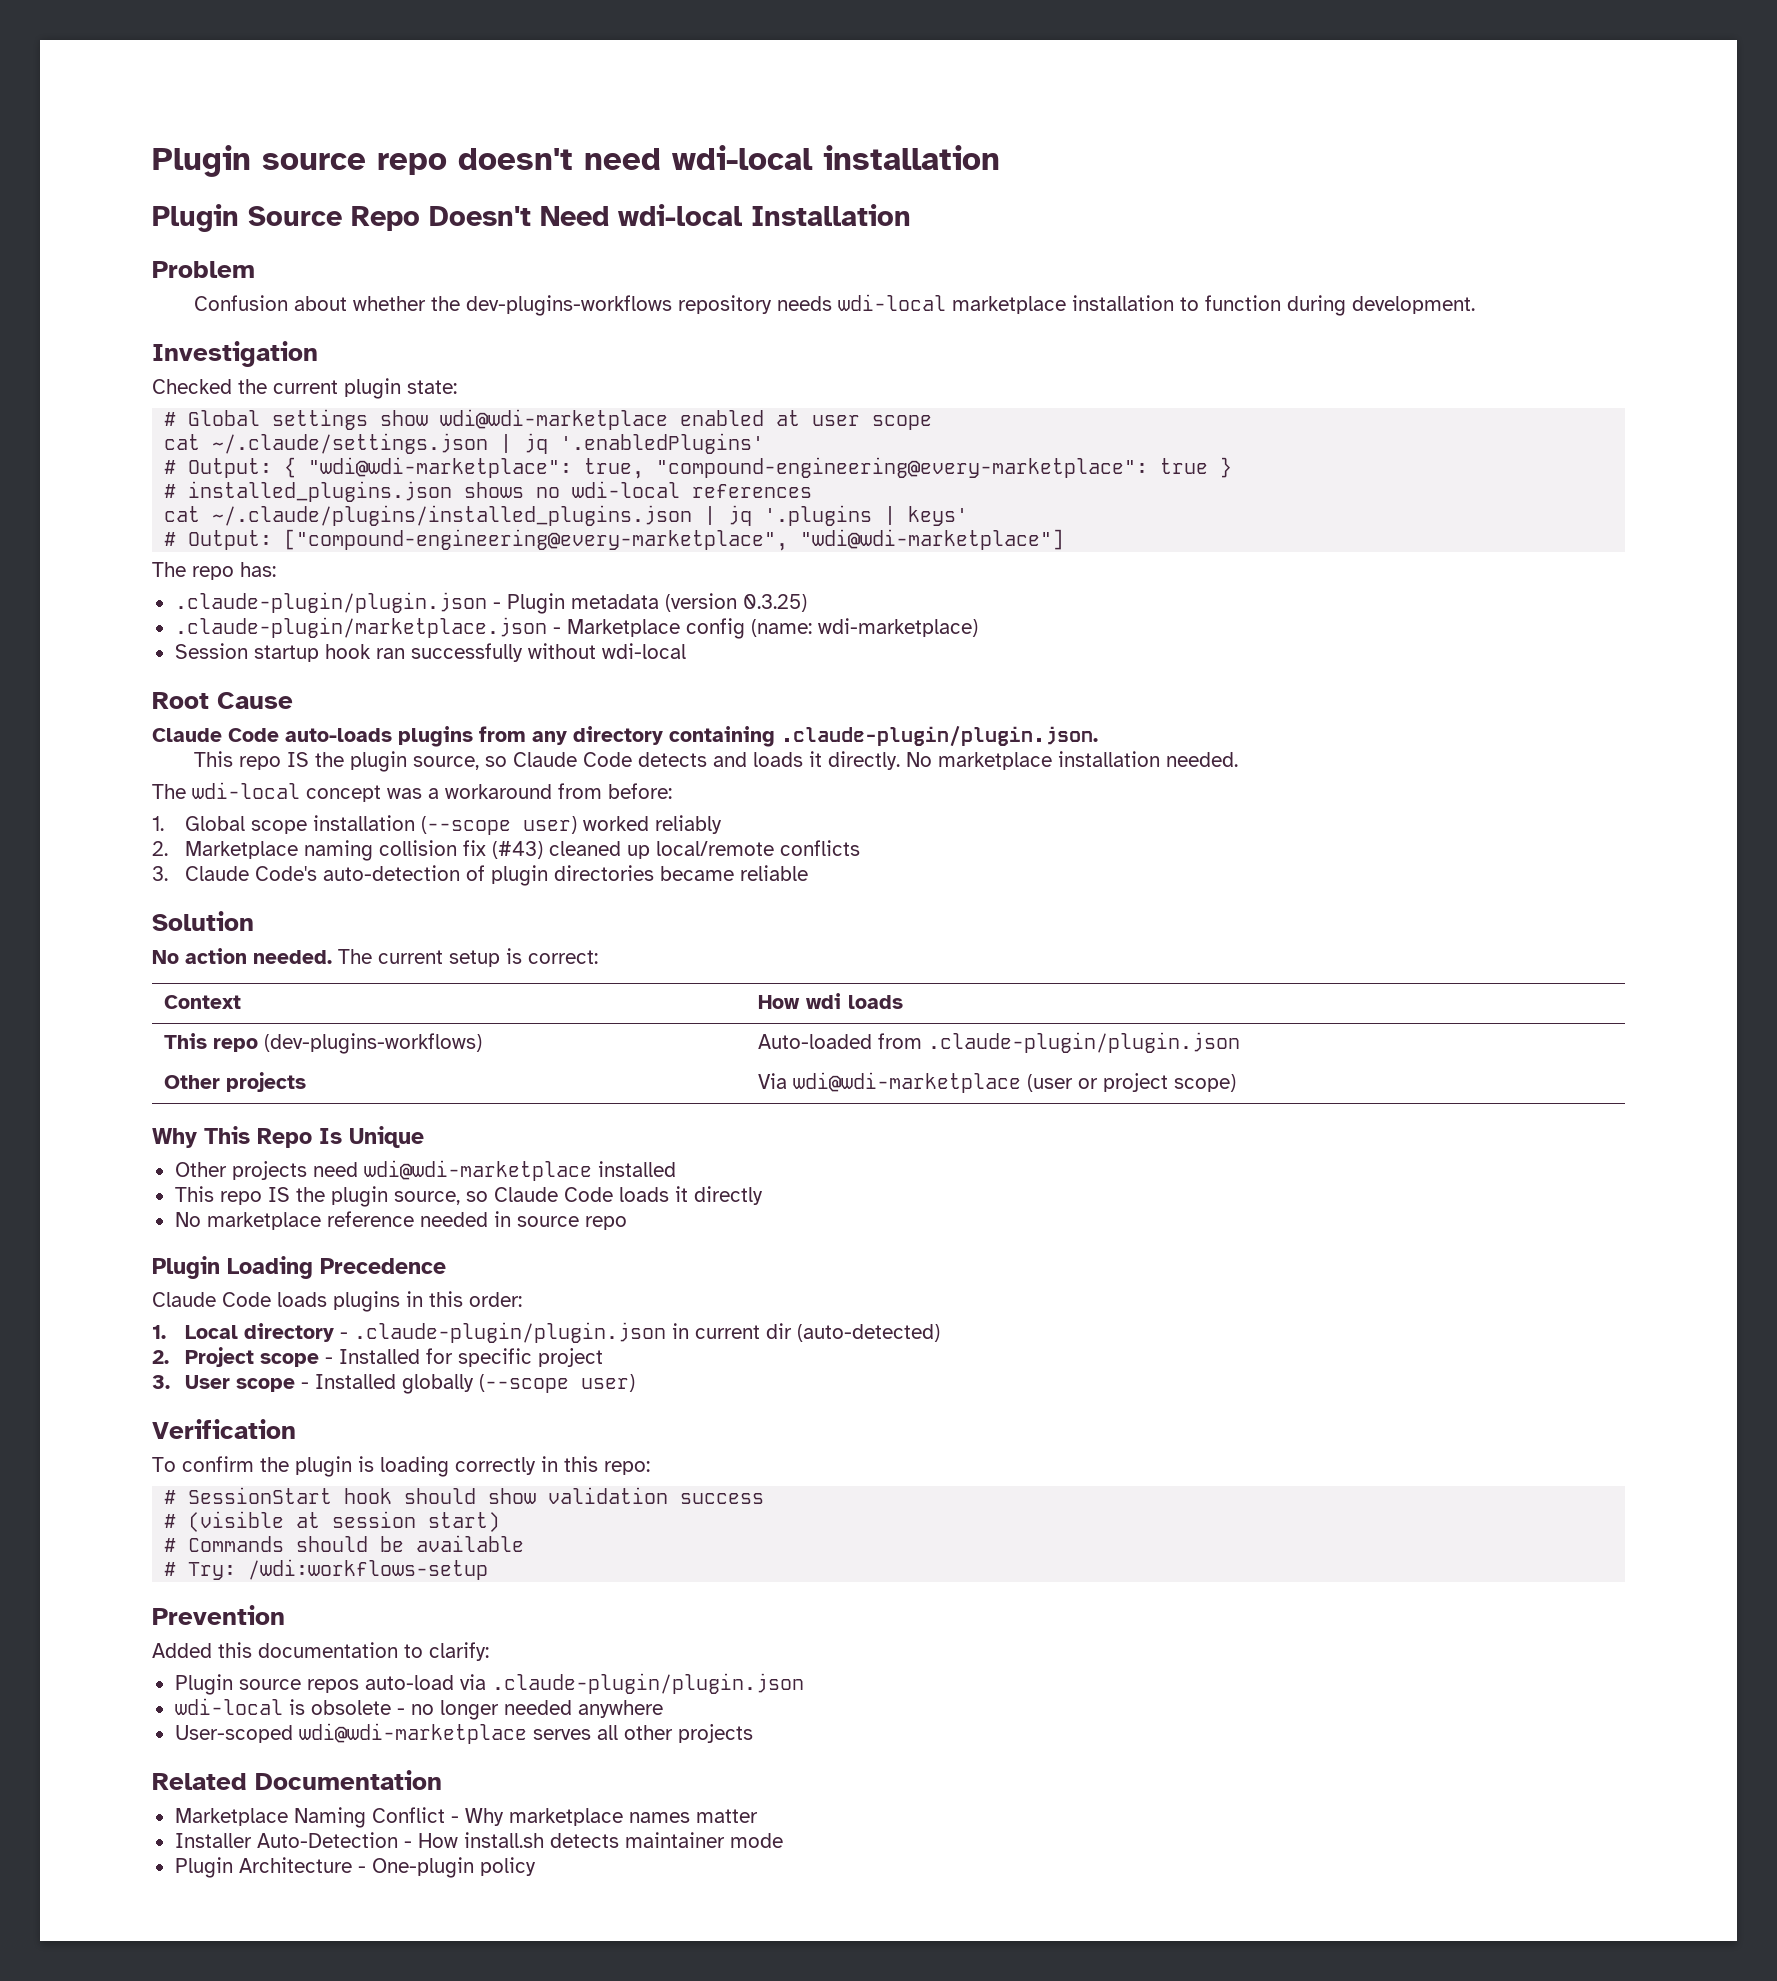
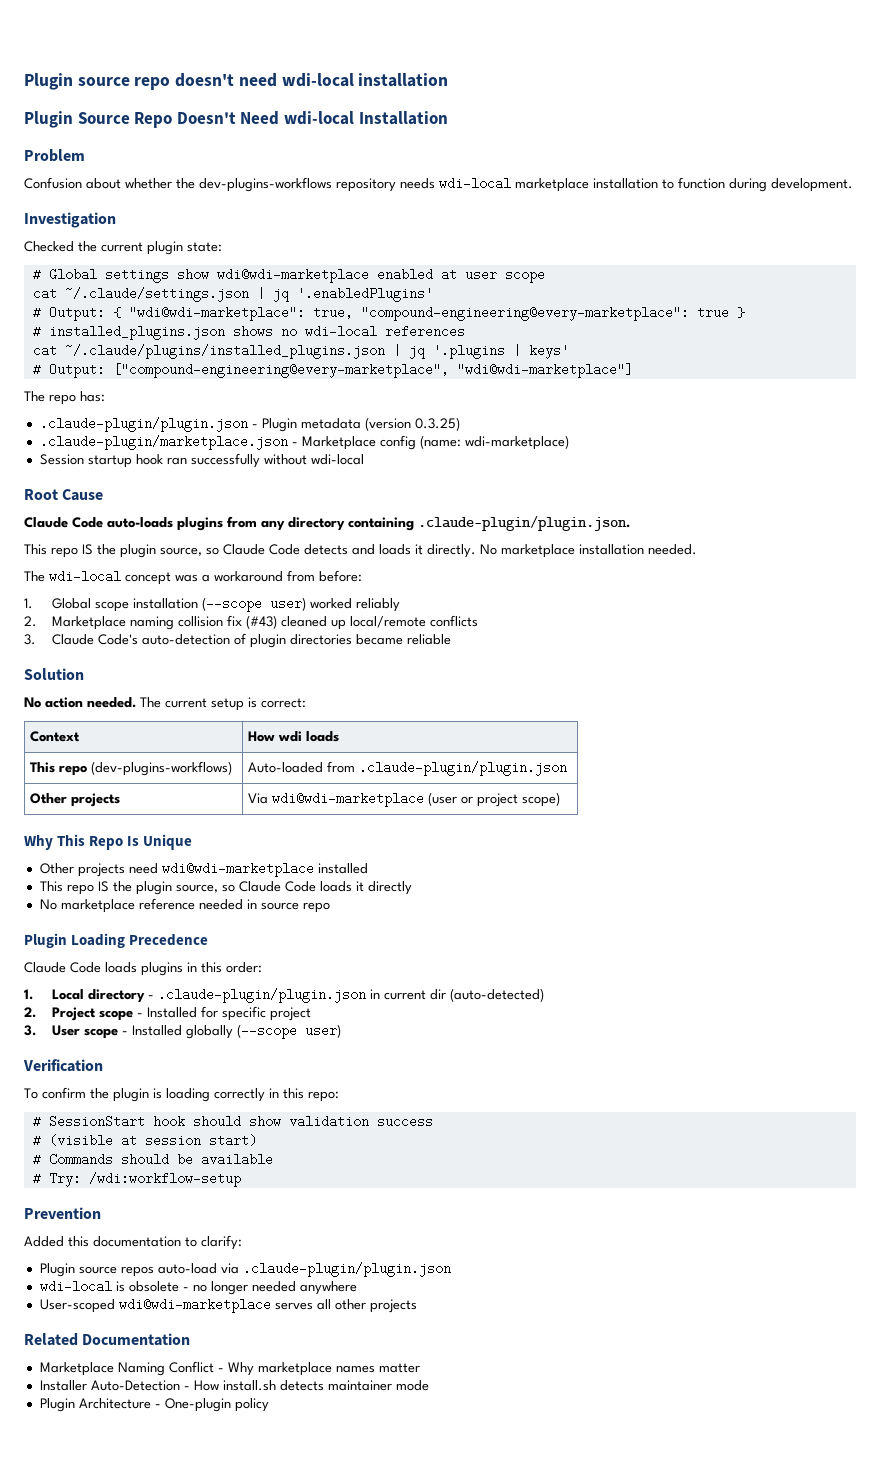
- # Try: /wdi:workflows-setup
+ # Try: /wdi:workflow-setup

